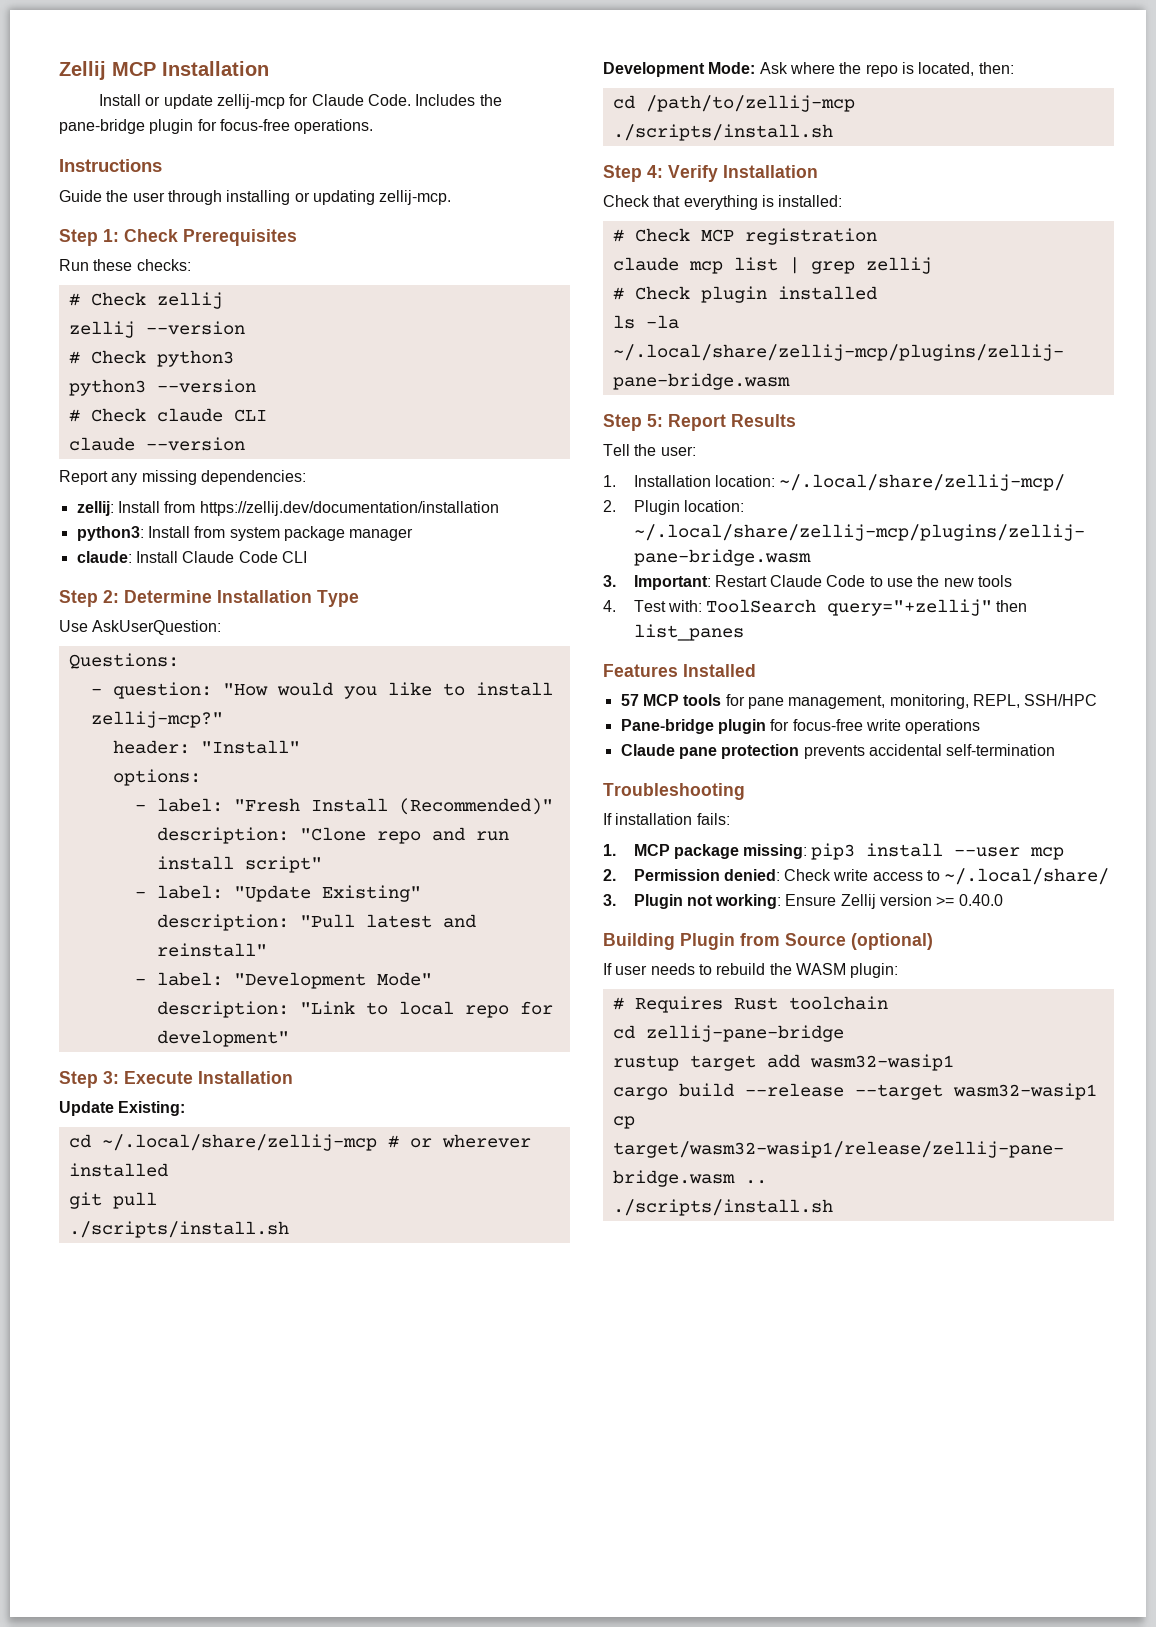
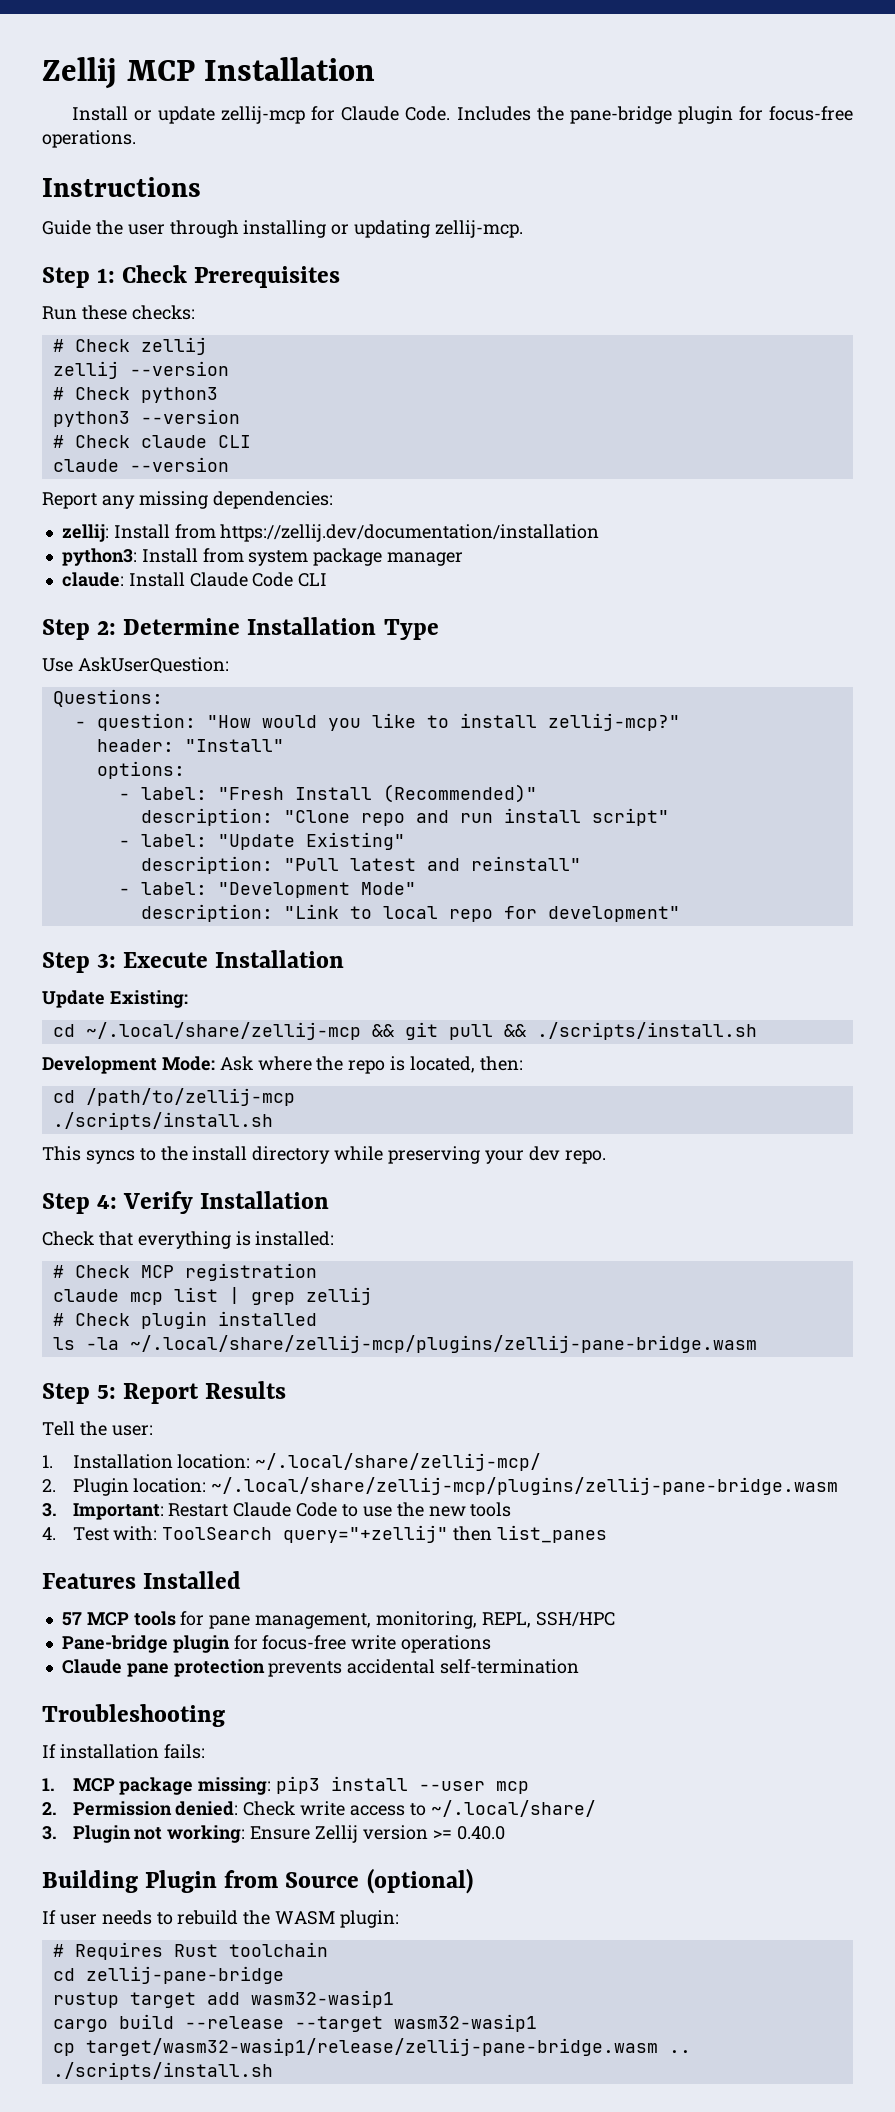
- cd ~/.local/share/zellij-mcp # or wherever installed
- git pull
- ./scripts/install.sh
+ cd ~/.local/share/zellij-mcp && git pull && ./scripts/install.sh
+ This syncs to the install directory while preserving your dev repo.

